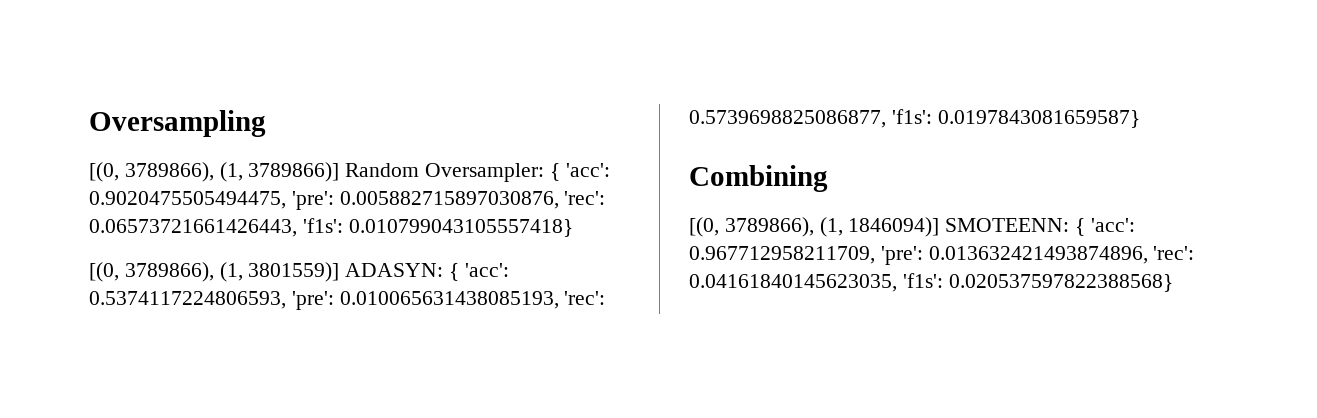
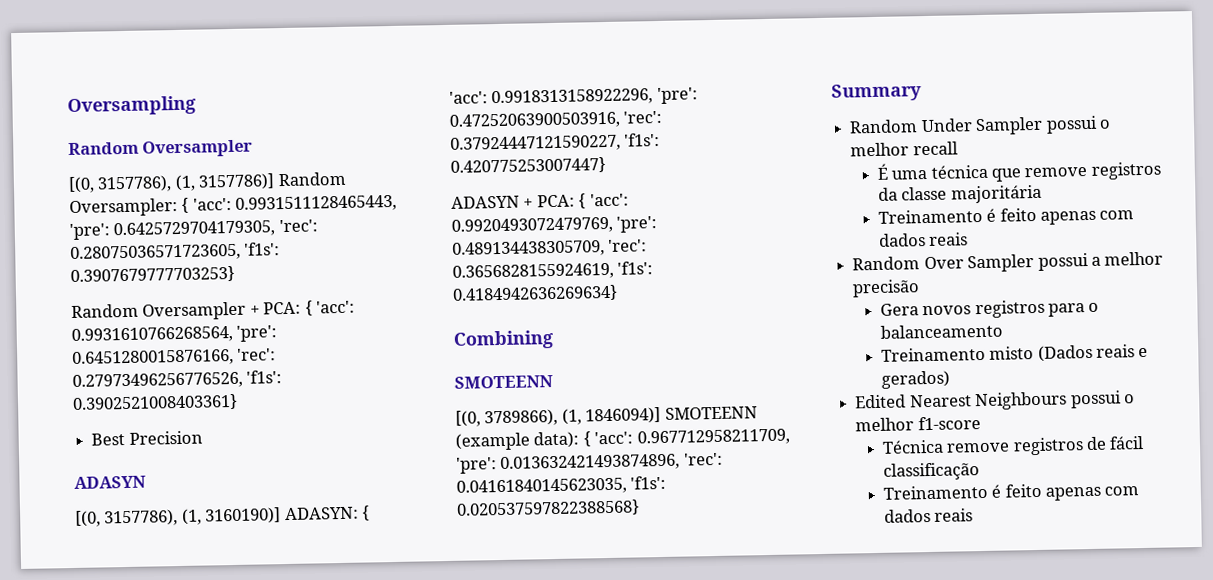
  Oversampling
- [(0, 3789866), (1, 3789866)] Random Oversampler: { 'acc': 0.9020475505494475, 'pre': 0.005882715897030876, 'rec': 0.06573721661426443, 'f1s': 0.010799043105557418}
- [(0, 3789866), (1, 3801559)] ADASYN: { 'acc': 0.5374117224806593, 'pre': 0.010065631438085193, 'rec': 0.5739698825086877, 'f1s': 0.0197843081659587}
+ Random Oversampler
+ [(0, 3157786), (1, 3157786)] Random Oversampler: { 'acc': 0.9931511128465443, 'pre': 0.6425729704179305, 'rec': 0.28075036571723605, 'f1s': 0.3907679777703253}
+ Random Oversampler + PCA: { 'acc': 0.9931610766268564, 'pre': 0.6451280015876166, 'rec': 0.27973496256776526, 'f1s': 0.3902521008403361}
+ Best Precision
+ ADASYN
+ [(0, 3157786), (1, 3160190)] ADASYN: { 'acc': 0.9918313158922296, 'pre': 0.47252063900503916, 'rec': 0.37924447121590227, 'f1s': 0.420775253007447}
+ ADASYN + PCA: { 'acc': 0.9920493072479769, 'pre': 0.489134438305709, 'rec': 0.3656828155924619, 'f1s': 0.4184942636269634}
  Combining
+ SMOTEENN
- [(0, 3789866), (1, 1846094)] SMOTEENN: { 'acc': 0.967712958211709, 'pre': 0.013632421493874896, 'rec': 0.04161840145623035, 'f1s': 0.020537597822388568}
+ [(0, 3789866), (1, 1846094)] SMOTEENN (example data): { 'acc': 0.967712958211709, 'pre': 0.013632421493874896, 'rec': 0.04161840145623035, 'f1s': 0.020537597822388568}
+ Summary
+ Random Under Sampler possui o melhor recall
+ É uma técnica que remove registros da classe majoritária
+ Treinamento é feito apenas com dados reais
+ Random Over Sampler possui a melhor precisão
+ Gera novos registros para o balanceamento
+ Treinamento misto (Dados reais e gerados)
+ Edited Nearest Neighbours possui o melhor f1-score
+ Técnica remove registros de fácil classificação
+ Treinamento é feito apenas com dados reais

